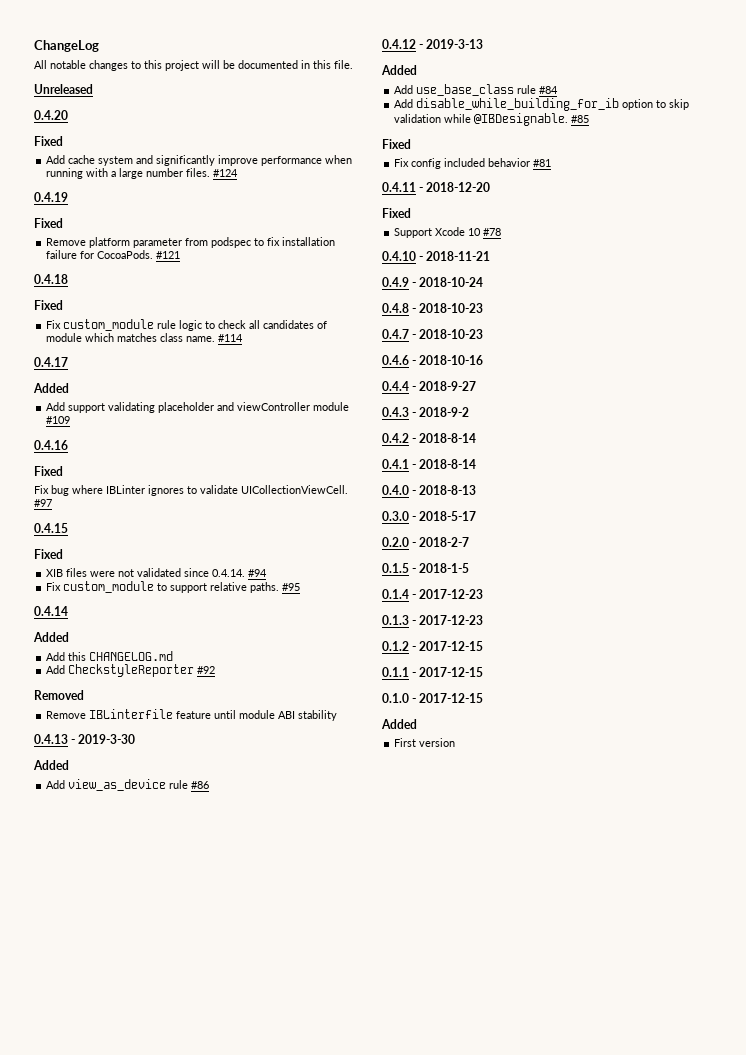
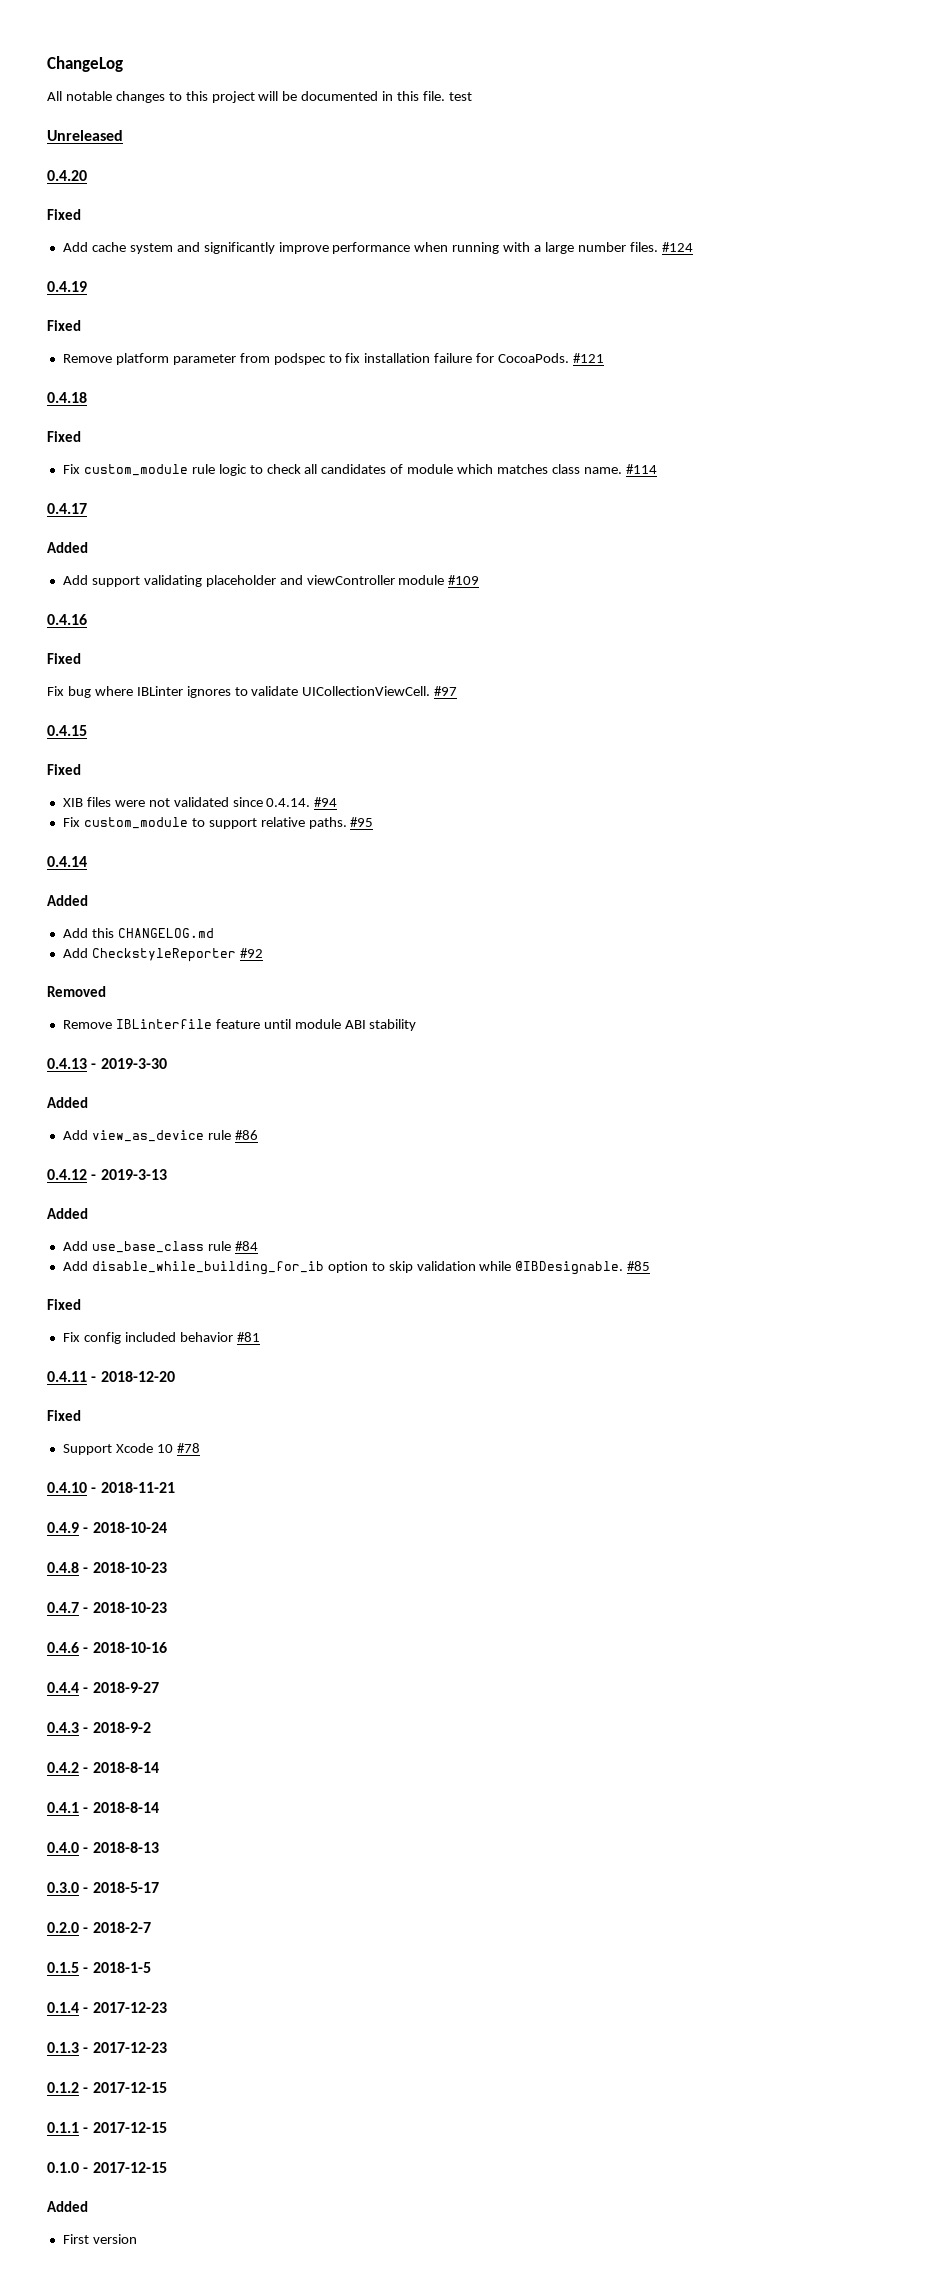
- All notable changes to this project will be documented in this file.
+ All notable changes to this project will be documented in this file. test

